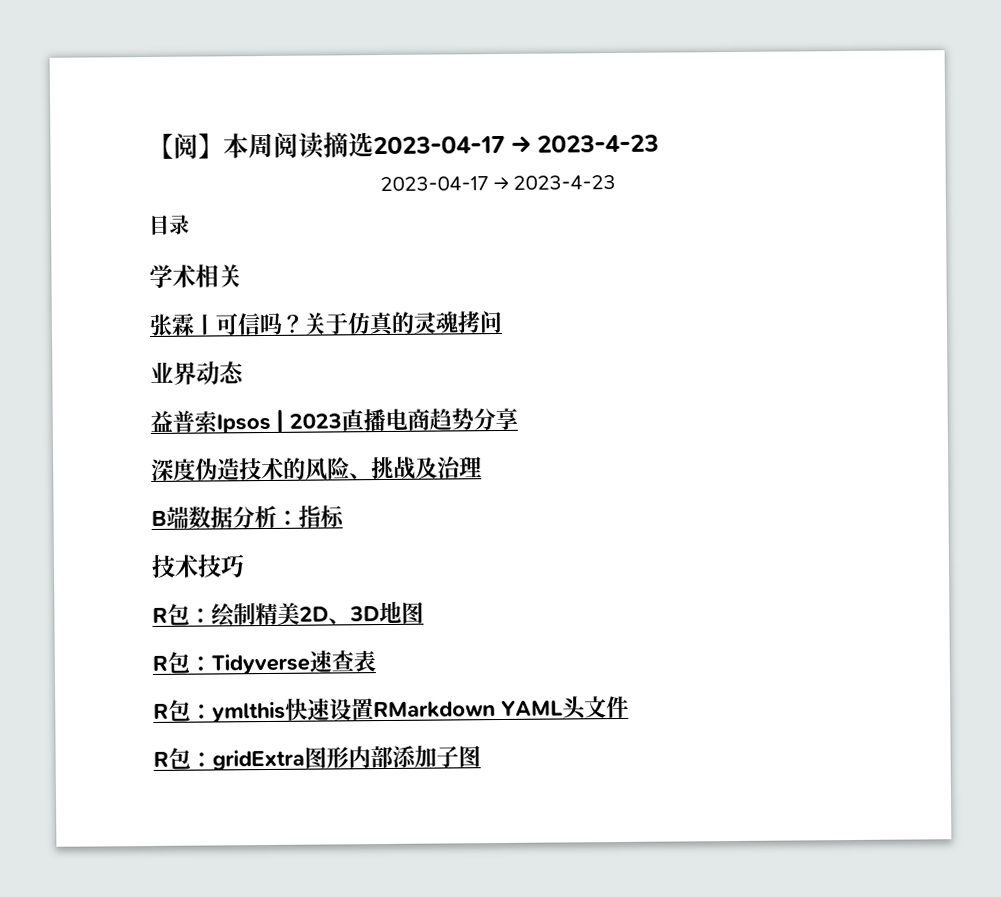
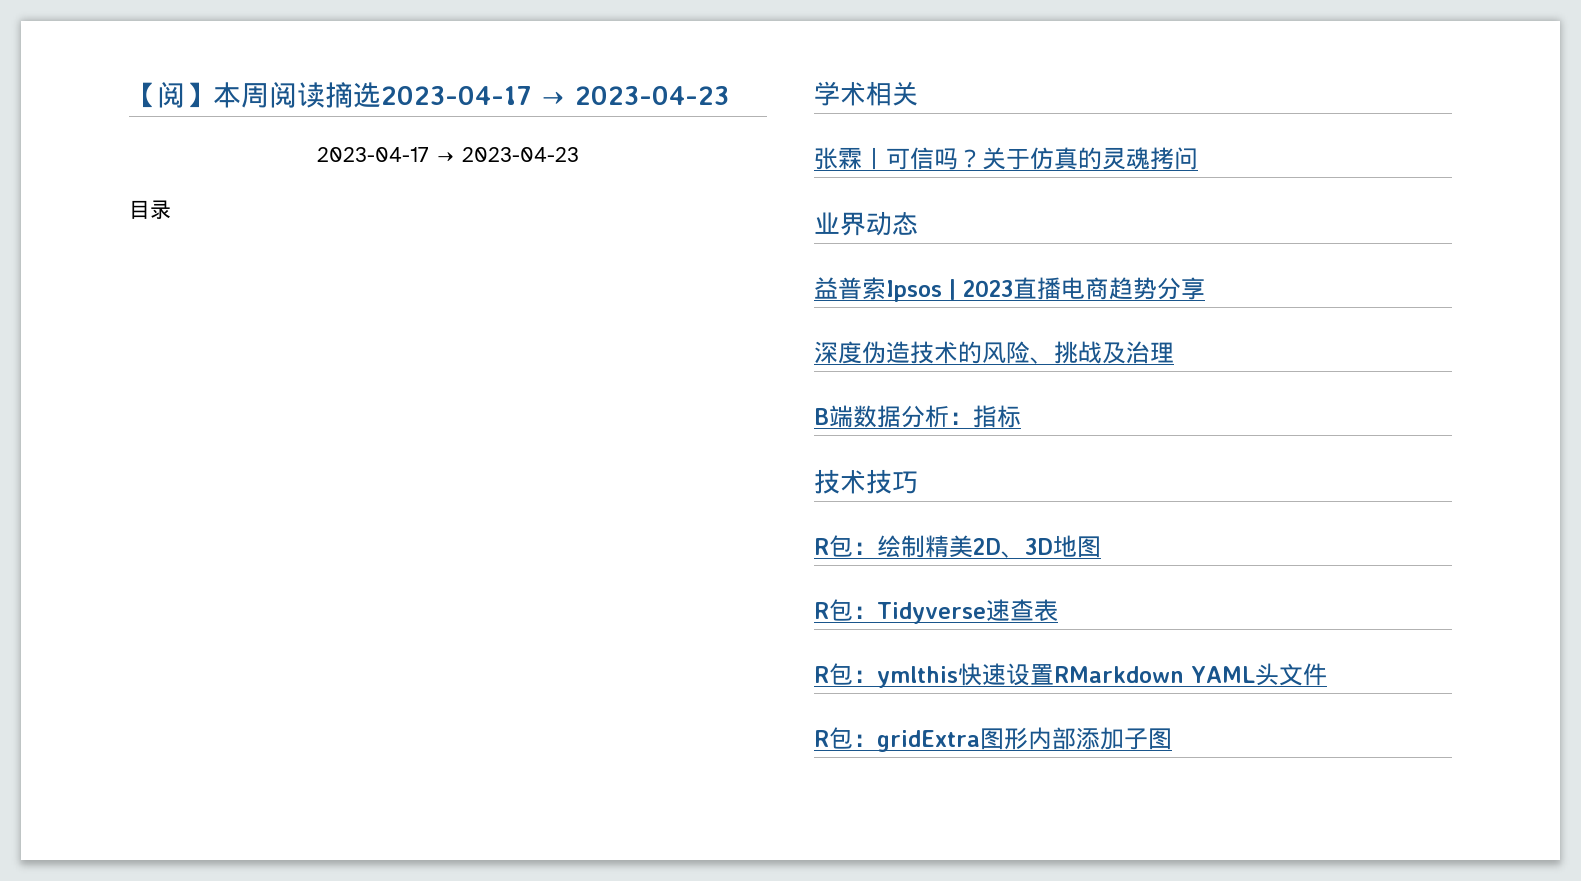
- 【阅】本周阅读摘选2023-04-17 → 2023-4-23
- 2023-04-17 → 2023-4-23
+ 【阅】本周阅读摘选2023-04-17 → 2023-04-23
+ 2023-04-17 → 2023-04-23

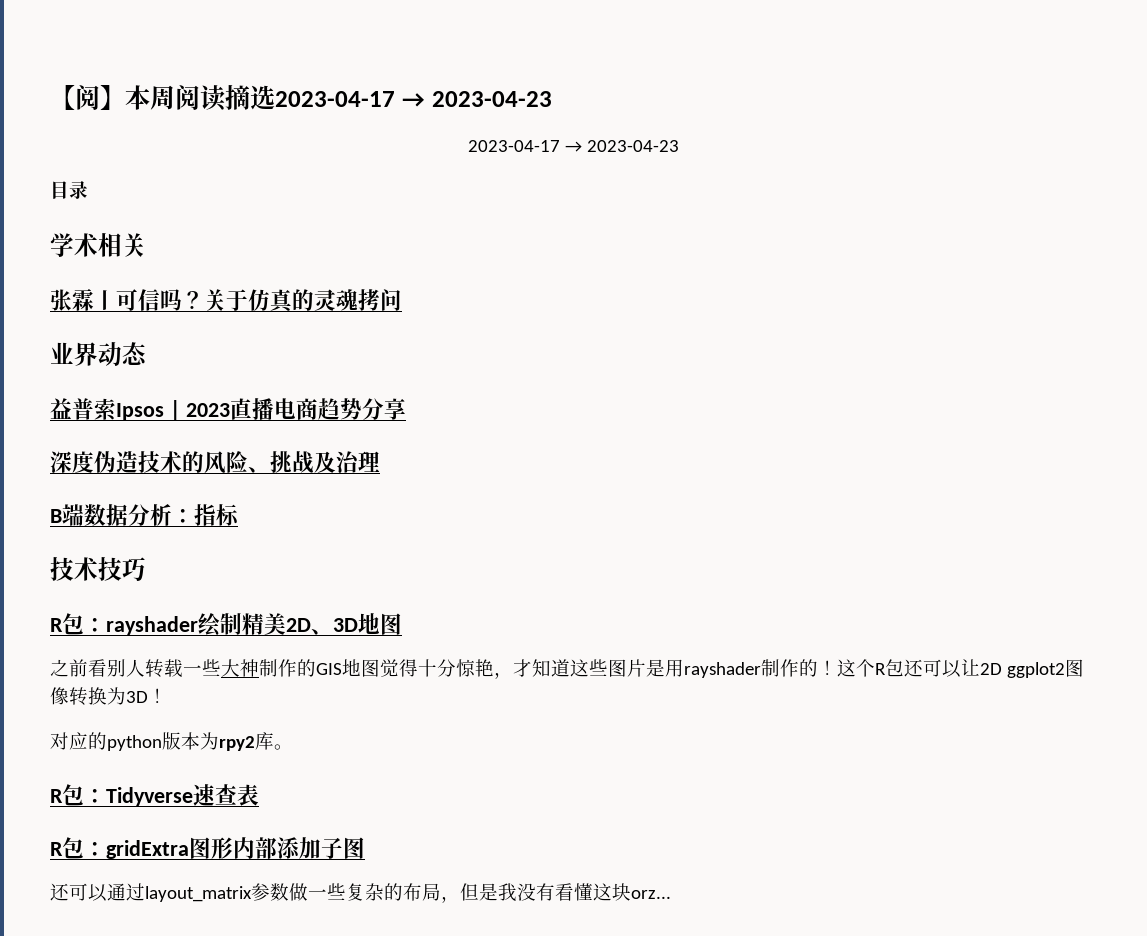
- R包：绘制精美2D、3D地图
+ R包：rayshader绘制精美2D、3D地图
+ 之前看别人转载一些大神制作的GIS地图觉得十分惊艳，才知道这些图片是用rayshader制作的！这个R包还可以让2D ggplot2图像转换为3D！
+ 对应的python版本为rpy2库。
- R包：ymlthis快速设置RMarkdown YAML头文件
+ 还可以通过layout_matrix参数做一些复杂的布局，但是我没有看懂这块orz...

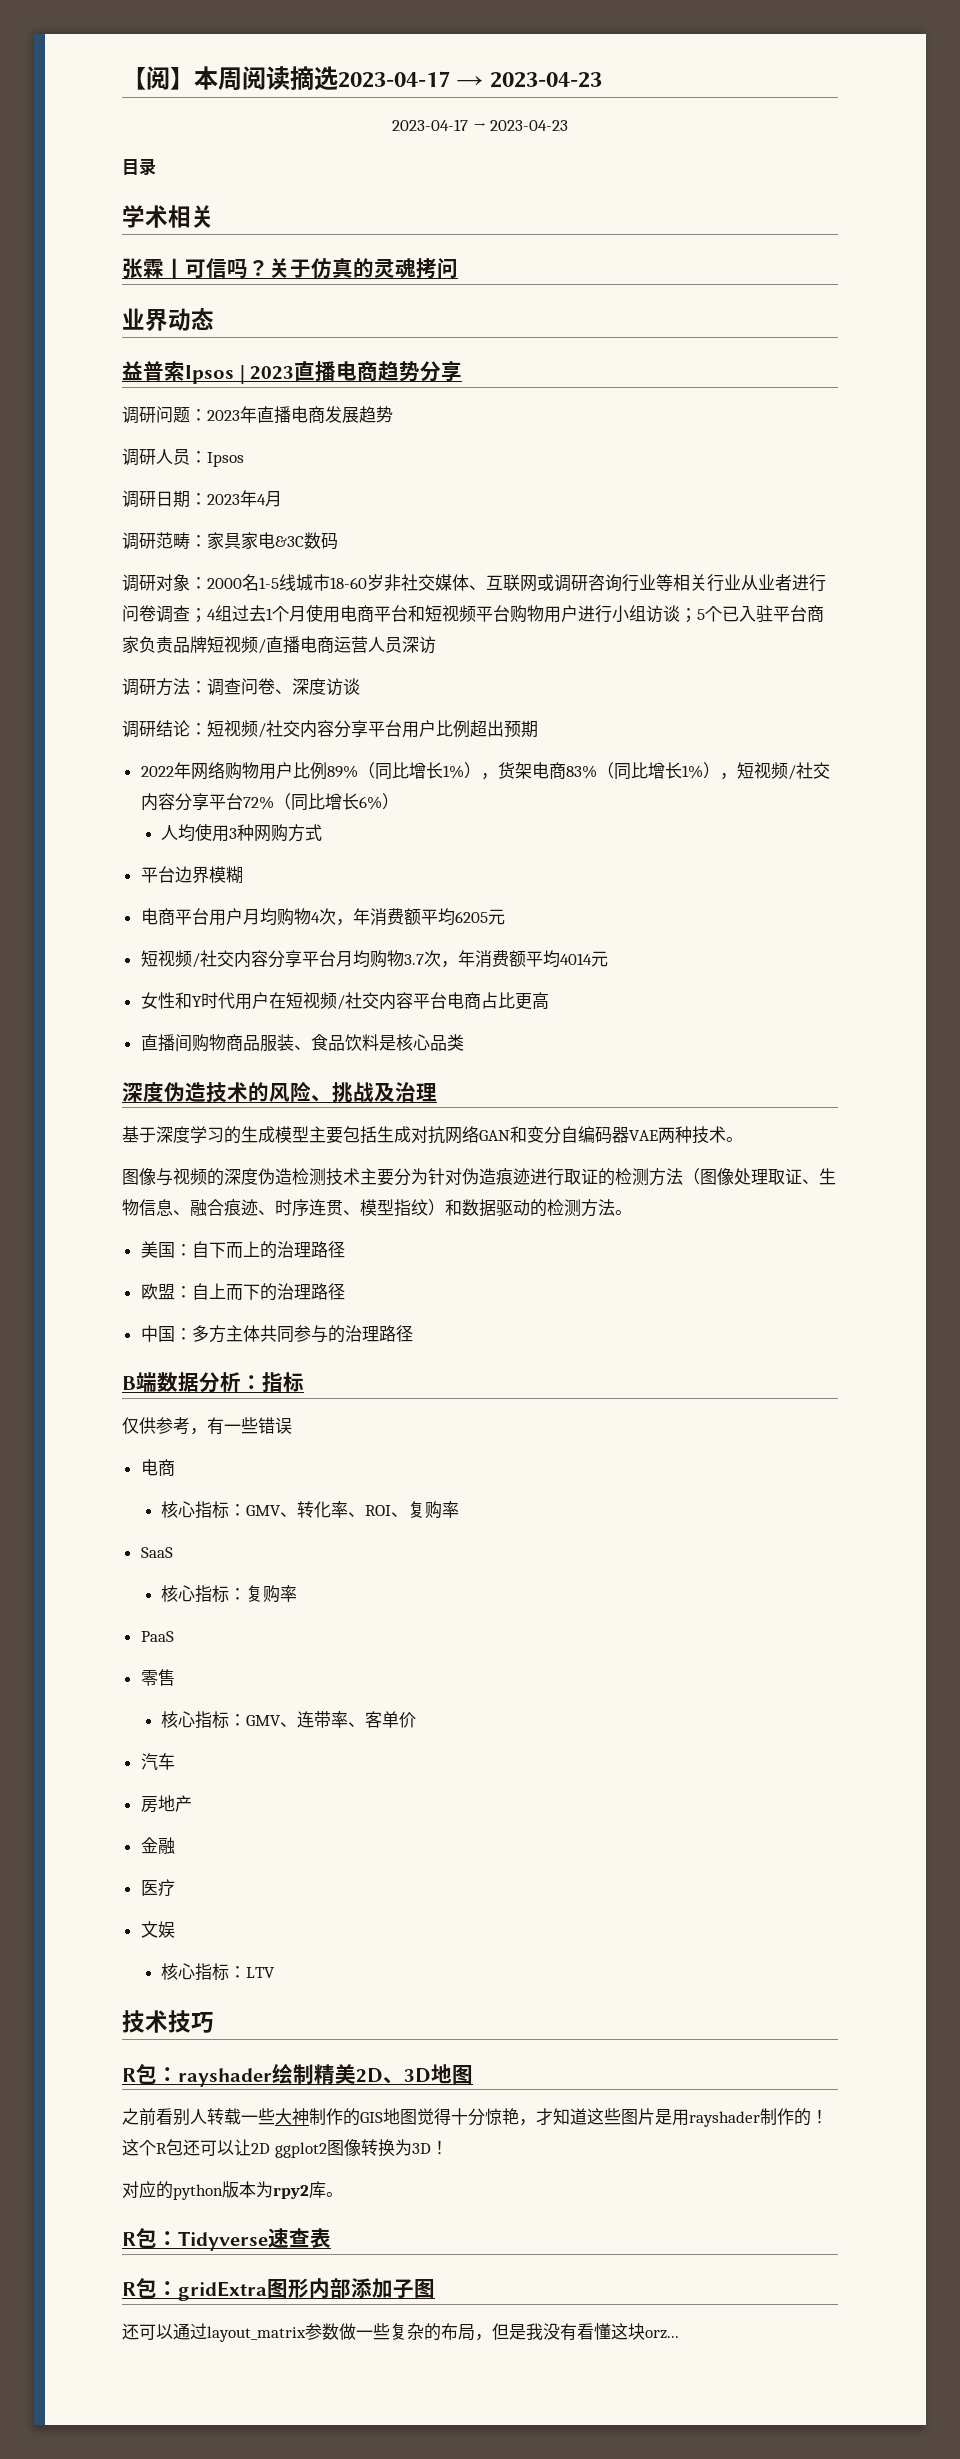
+ 调研问题：2023年直播电商发展趋势
+ 调研人员：Ipsos
+ 调研日期：2023年4月
+ 调研范畴：家具家电&3C数码
+ 调研对象：2000名1-5线城市18-60岁非社交媒体、互联网或调研咨询行业等相关行业从业者进行问卷调查；4组过去1个月使用电商平台和短视频平台购物用户进行小组访谈；5个已入驻平台商家负责品牌短视频/直播电商运营人员深访
+ 调研方法：调查问卷、深度访谈
+ 调研结论：短视频/社交内容分享平台用户比例超出预期
+ 2022年网络购物用户比例89%（同比增长1%），货架电商83%（同比增长1%），短视频/社交内容分享平台72%（同比增长6%）
+ 人均使用3种网购方式
+ 平台边界模糊
+ 电商平台用户月均购物4次，年消费额平均6205元
+ 短视频/社交内容分享平台月均购物3.7次，年消费额平均4014元
+ 女性和Y时代用户在短视频/社交内容平台电商占比更高
+ 直播间购物商品服装、食品饮料是核心品类
+ 基于深度学习的生成模型主要包括生成对抗网络GAN和变分自编码器VAE两种技术。
+ 图像与视频的深度伪造检测技术主要分为针对伪造痕迹进行取证的检测方法（图像处理取证、生物信息、融合痕迹、时序连贯、模型指纹）和数据驱动的检测方法。
+ 美国：自下而上的治理路径
+ 欧盟：自上而下的治理路径
+ 中国：多方主体共同参与的治理路径
+ 仅供参考，有一些错误
+ 电商
+ 核心指标：GMV、转化率、ROI、复购率
+ SaaS
+ 核心指标：复购率
+ PaaS
+ 零售
+ 核心指标：GMV、连带率、客单价
+ 汽车
+ 房地产
+ 金融
+ 医疗
+ 文娱
+ 核心指标：LTV

